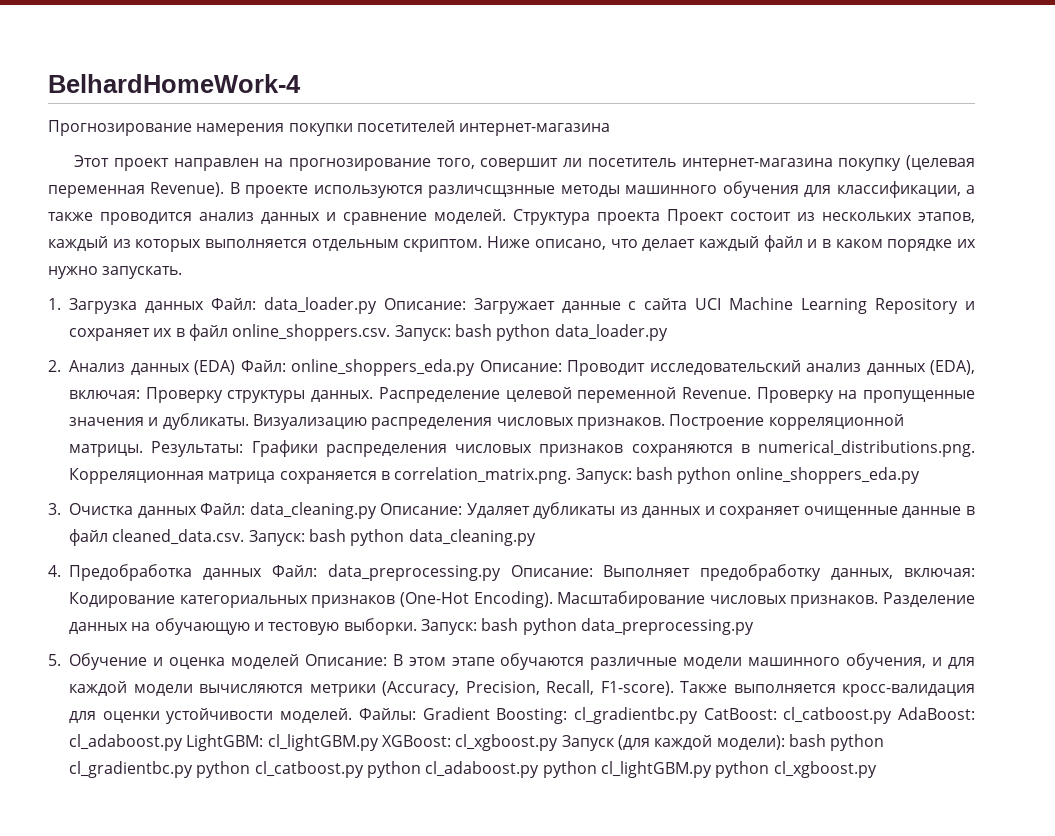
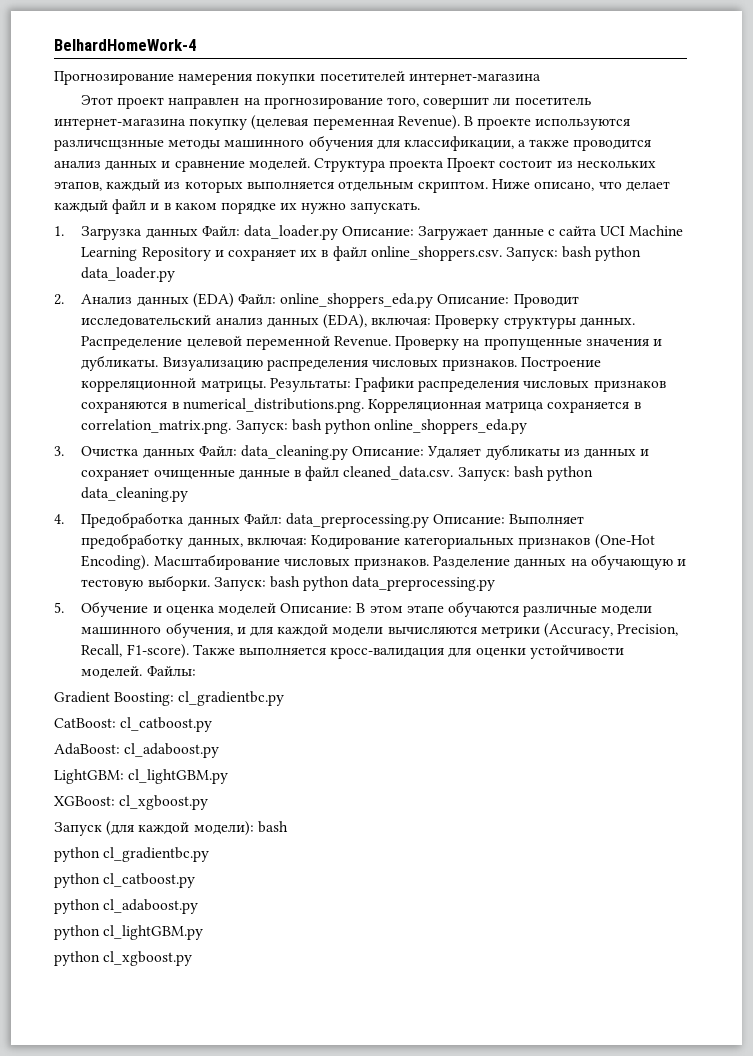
- Файлы: Gradient Boosting: cl_gradientbc.py CatBoost: cl_catboost.py AdaBoost: cl_adaboost.py LightGBM: cl_lightGBM.py XGBoost: cl_xgboost.py Запуск (для каждой модели): bash python cl_gradientbc.py python cl_catboost.py python cl_adaboost.py python cl_lightGBM.py python cl_xgboost.py
+ Файлы:
+ Gradient Boosting: cl_gradientbc.py
+ CatBoost: cl_catboost.py
+ AdaBoost: cl_adaboost.py
+ LightGBM: cl_lightGBM.py
+ XGBoost: cl_xgboost.py
+ Запуск (для каждой модели): bash
+ python cl_gradientbc.py
+ python cl_catboost.py
+ python cl_adaboost.py
+ python cl_lightGBM.py
+ python cl_xgboost.py

